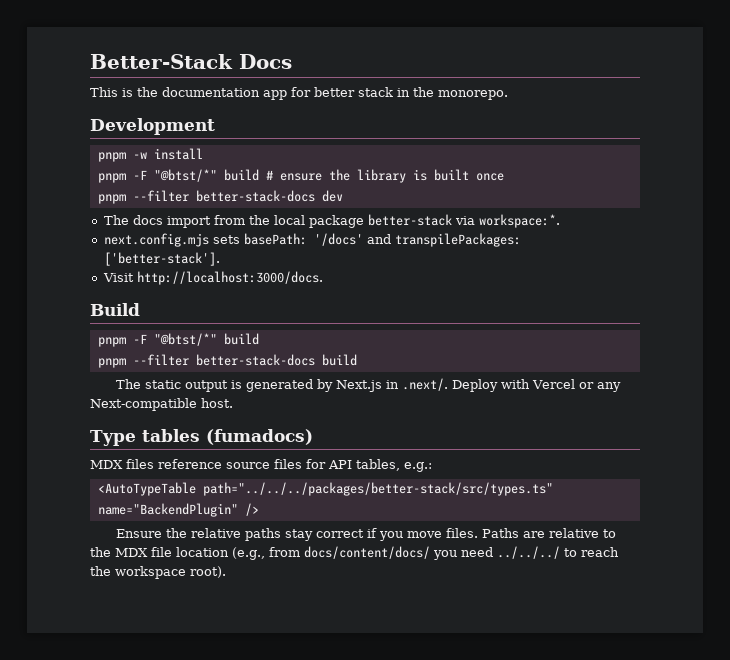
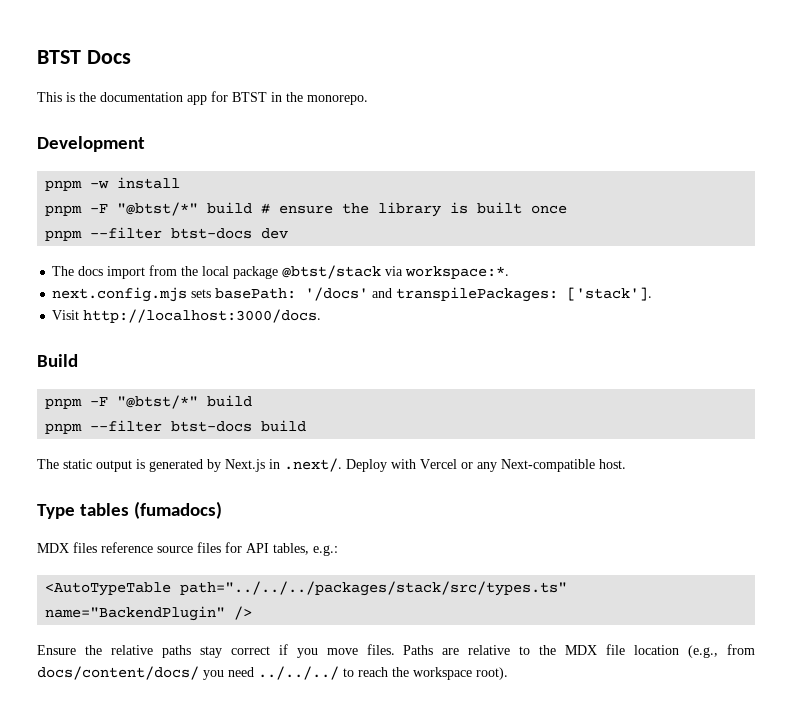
- Better-Stack Docs
+ BTST Docs
- This is the documentation app for better stack in the monorepo.
+ This is the documentation app for BTST in the monorepo.
- pnpm --filter better-stack-docs dev
+ pnpm --filter btst-docs dev
- The docs import from the local package better-stack via workspace:*.
+ The docs import from the local package @btst/stack via workspace:*.
- next.config.mjs sets basePath: '/docs' and transpilePackages: ['better-stack'].
+ next.config.mjs sets basePath: '/docs' and transpilePackages: ['stack'].
- pnpm --filter better-stack-docs build
+ pnpm --filter btst-docs build
- <AutoTypeTable path="../../../packages/better-stack/src/types.ts" name="BackendPlugin" />
+ <AutoTypeTable path="../../../packages/stack/src/types.ts" name="BackendPlugin" />

